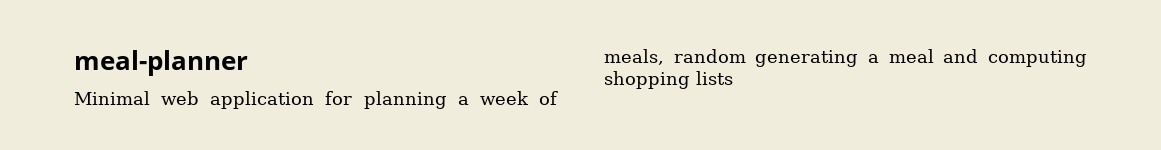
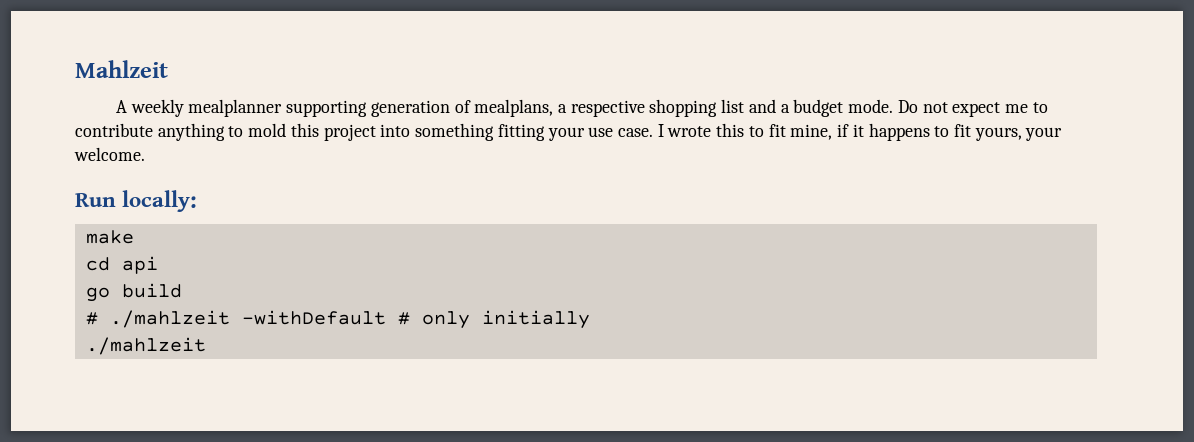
- meal-planner
- Minimal web application for planning a week of meals, random generating a meal and computing shopping lists
+ Mahlzeit
+ A weekly mealplanner supporting generation of mealplans, a respective shopping list and a budget mode. Do not expect me to contribute anything to mold this project into something fitting your use case. I wrote this to fit mine, if it happens to fit yours, your welcome.
+ Run locally:
+ make
+ cd api
+ go build
+ # ./mahlzeit -withDefault # only initially
+ ./mahlzeit

